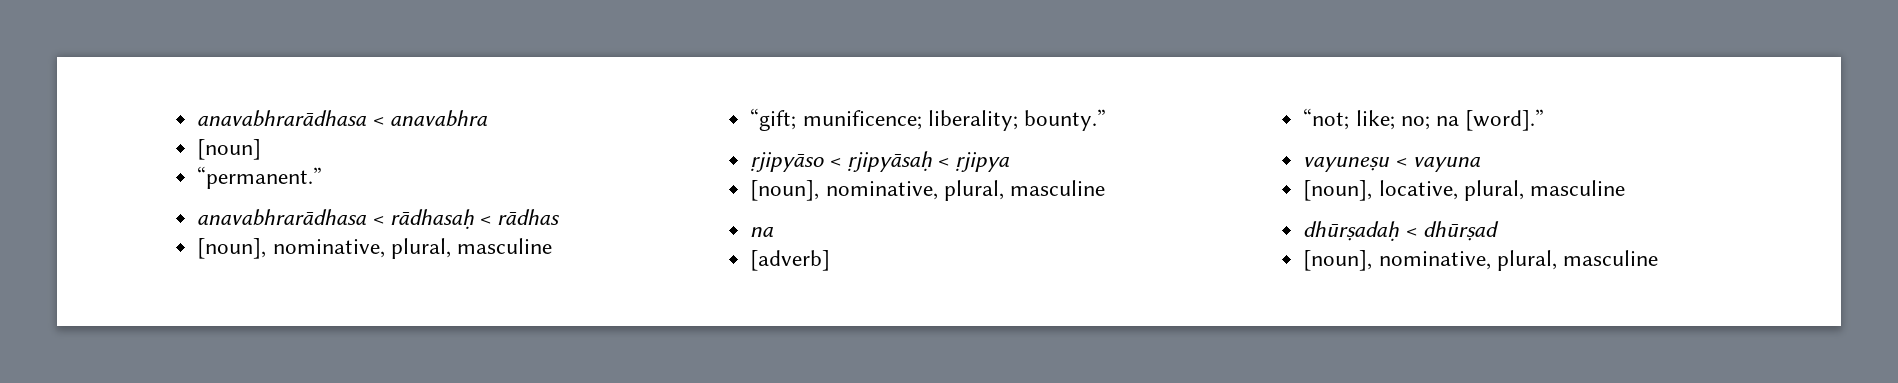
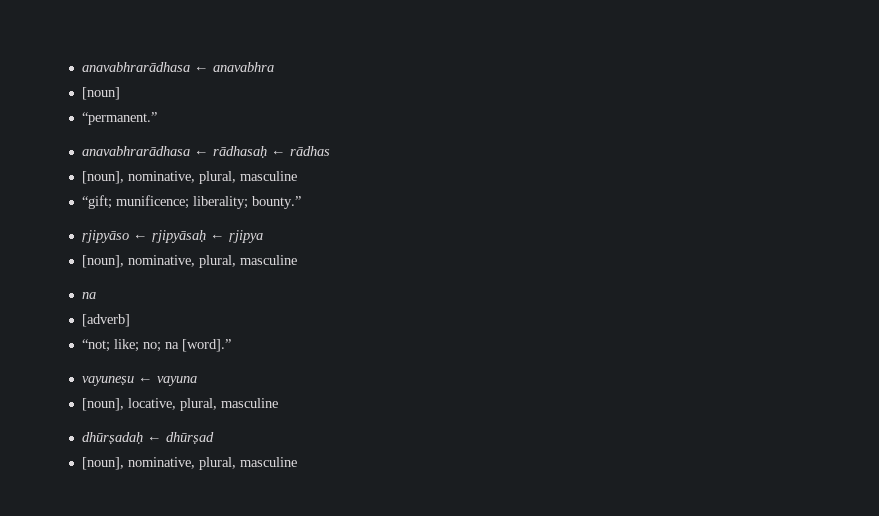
- anavabhrarādhasa < anavabhra
+ anavabhrarādhasa ← anavabhra
- anavabhrarādhasa < rādhasaḥ < rādhas
+ anavabhrarādhasa ← rādhasaḥ ← rādhas
- ṛjipyāso < ṛjipyāsaḥ < ṛjipya
+ ṛjipyāso ← ṛjipyāsaḥ ← ṛjipya
- vayuneṣu < vayuna
+ vayuneṣu ← vayuna
- dhūrṣadaḥ < dhūrṣad
+ dhūrṣadaḥ ← dhūrṣad

